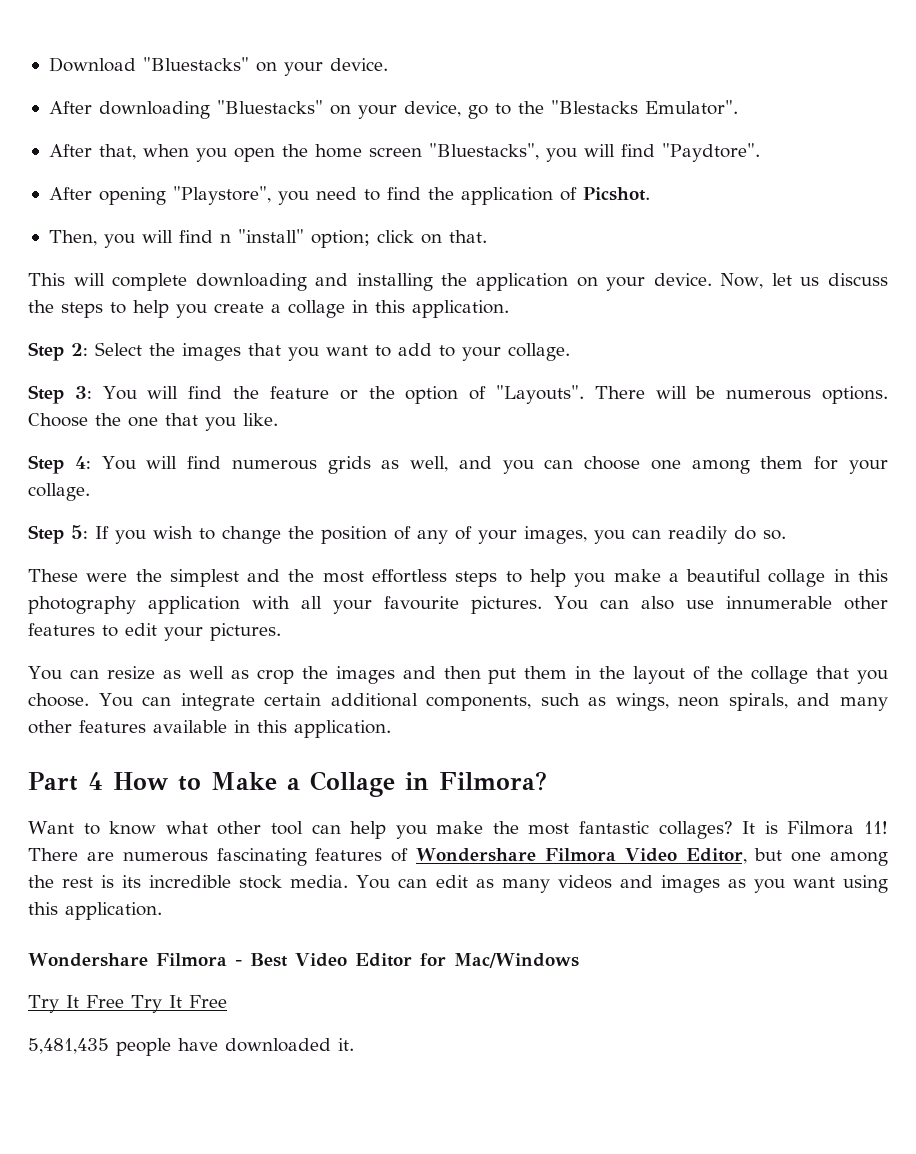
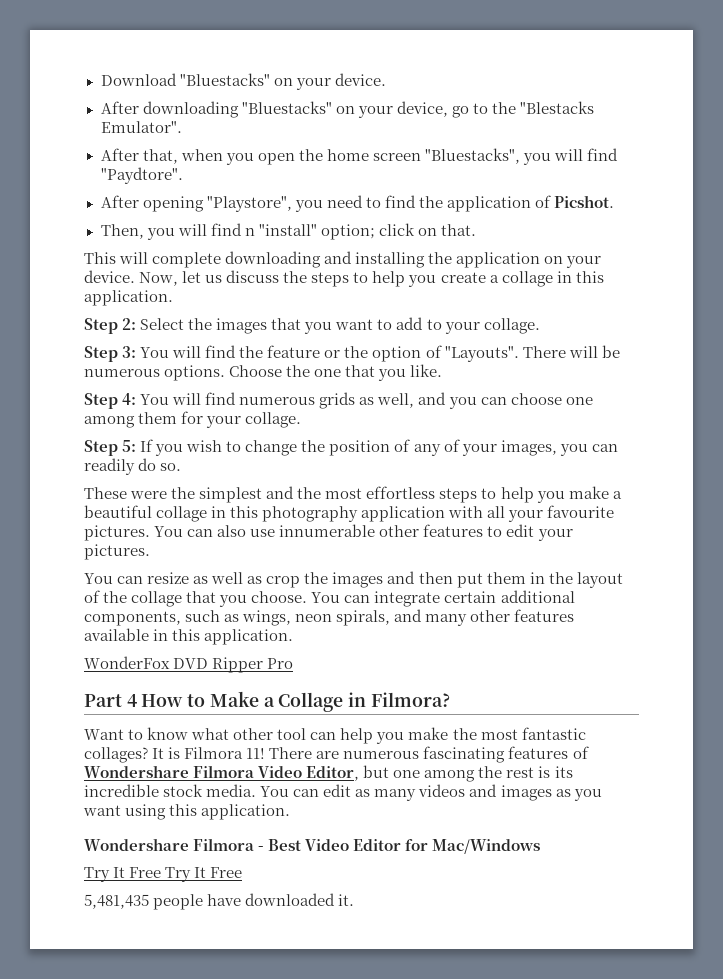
+ WonderFox DVD Ripper Pro

